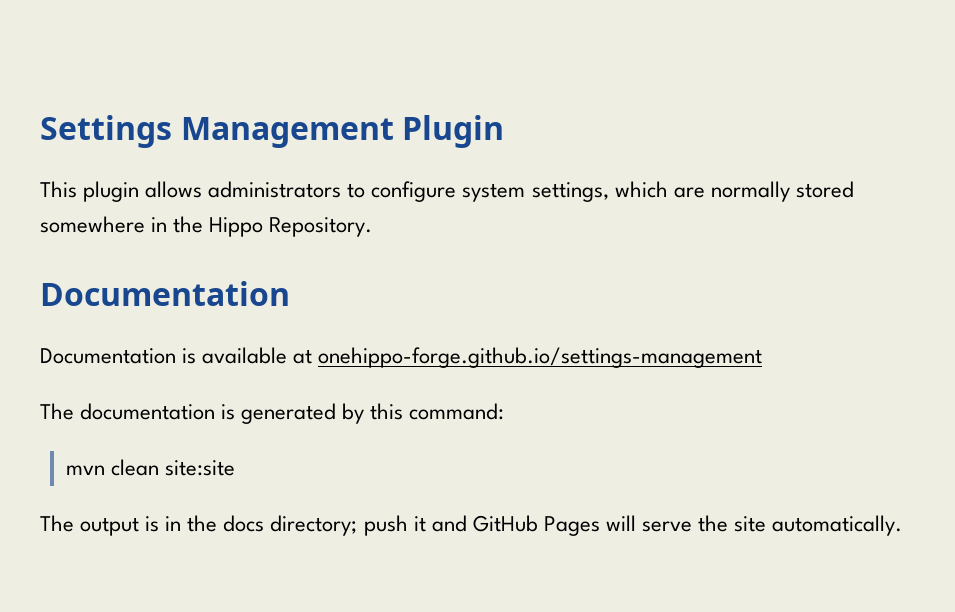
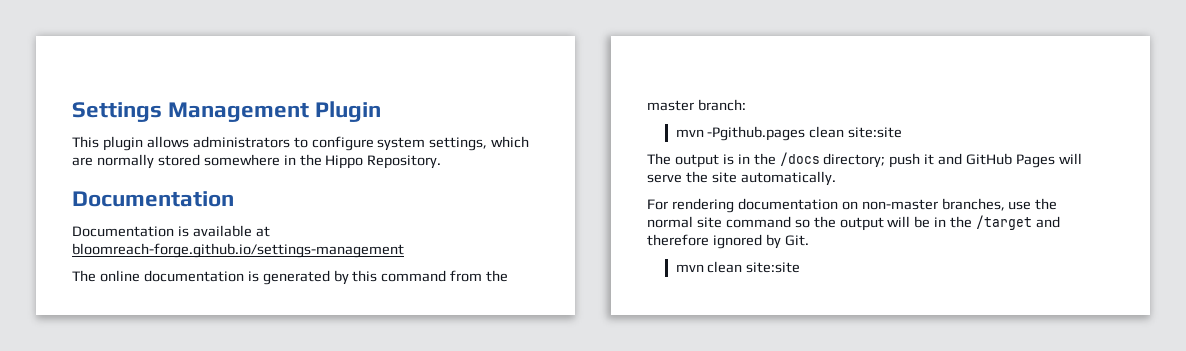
- Documentation is available at onehippo-forge.github.io/settings-management
- The documentation is generated by this command:
- mvn clean site:site
+ Documentation is available at bloomreach-forge.github.io/settings-management
+ The online documentation is generated by this command from the master branch:
+ mvn -Pgithub.pages clean site:site
- The output is in the docs directory; push it and GitHub Pages will serve the site automatically.
+ The output is in the /docs directory; push it and GitHub Pages will serve the site automatically.
+ For rendering documentation on non-master branches, use the normal site command so the output will be in the /target and therefore ignored by Git.
+ mvn clean site:site

